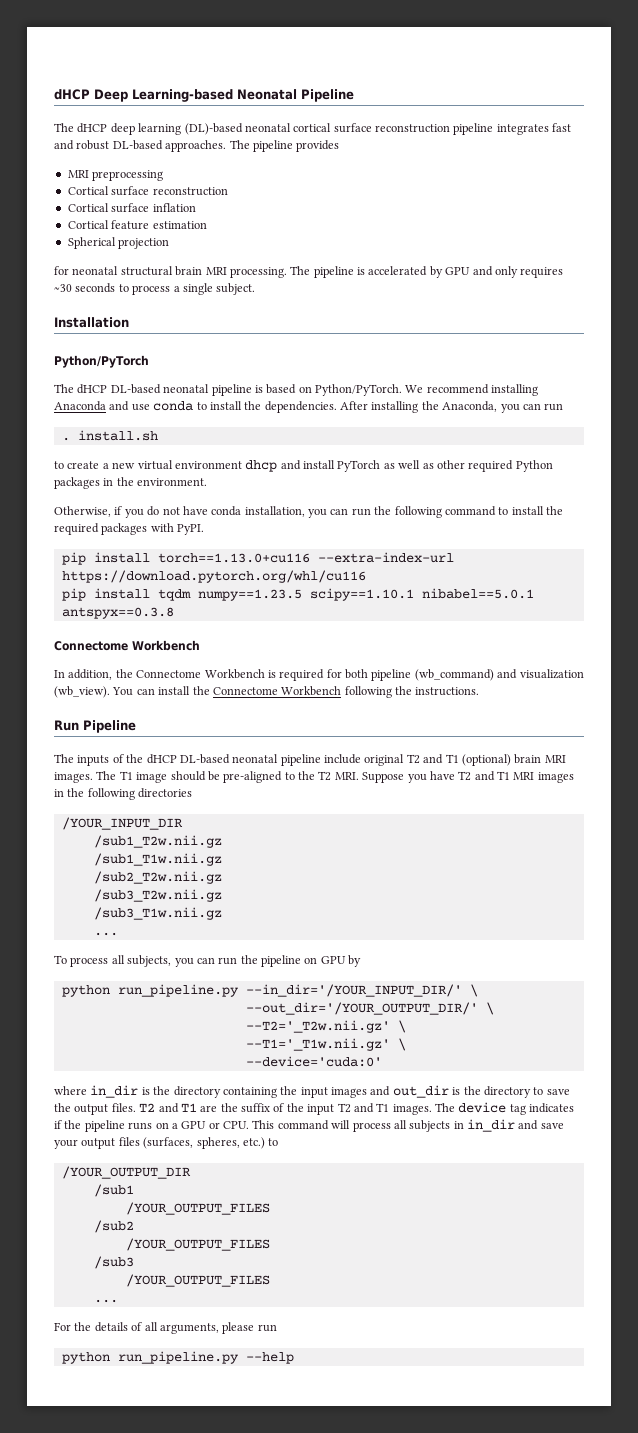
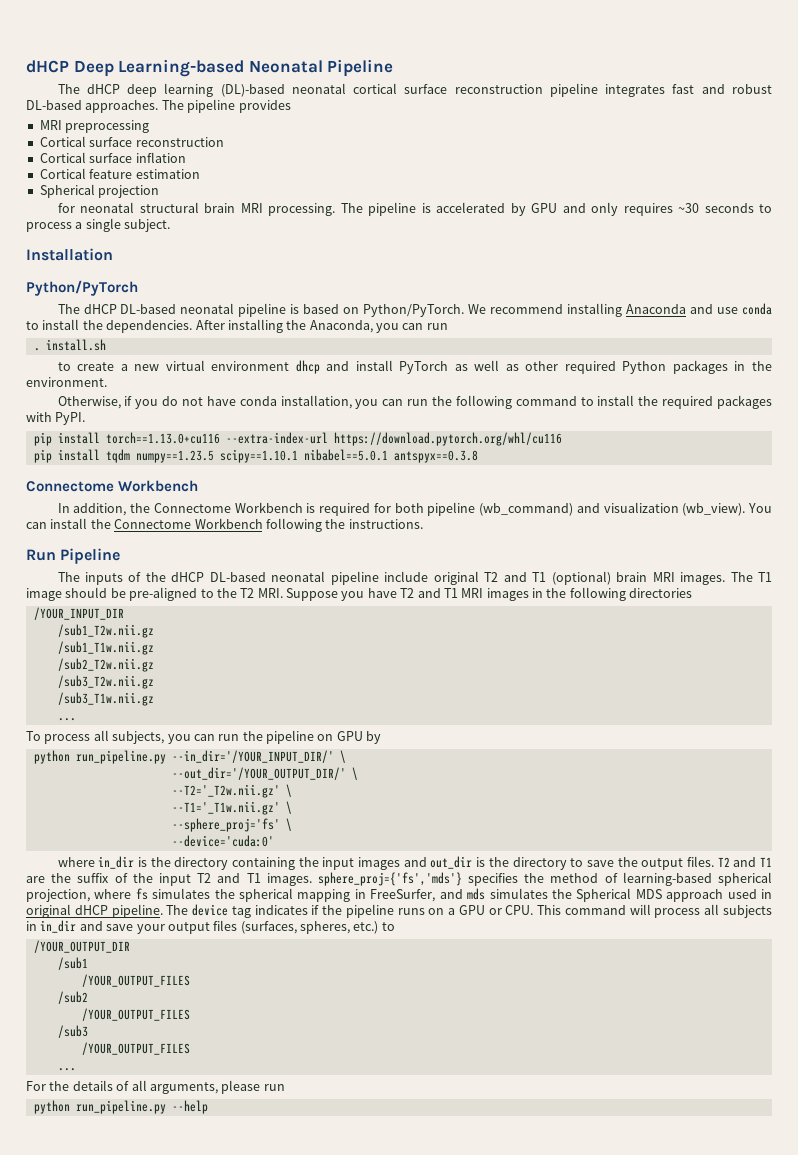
+ --sphere_proj='fs' \
- T2 and T1 are the suffix of the input T2 and T1 images.
+ T2 and T1 are the suffix of the input T2 and T1 images. sphere_proj={'fs','mds'} specifies the method of learning-based spherical projection, where fs simulates the spherical mapping in FreeSurfer, and mds simulates the Spherical MDS approach used in original dHCP pipeline.

